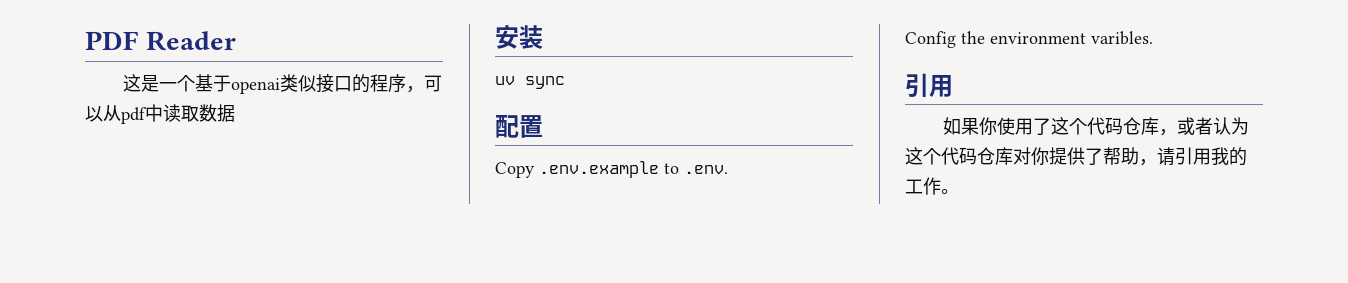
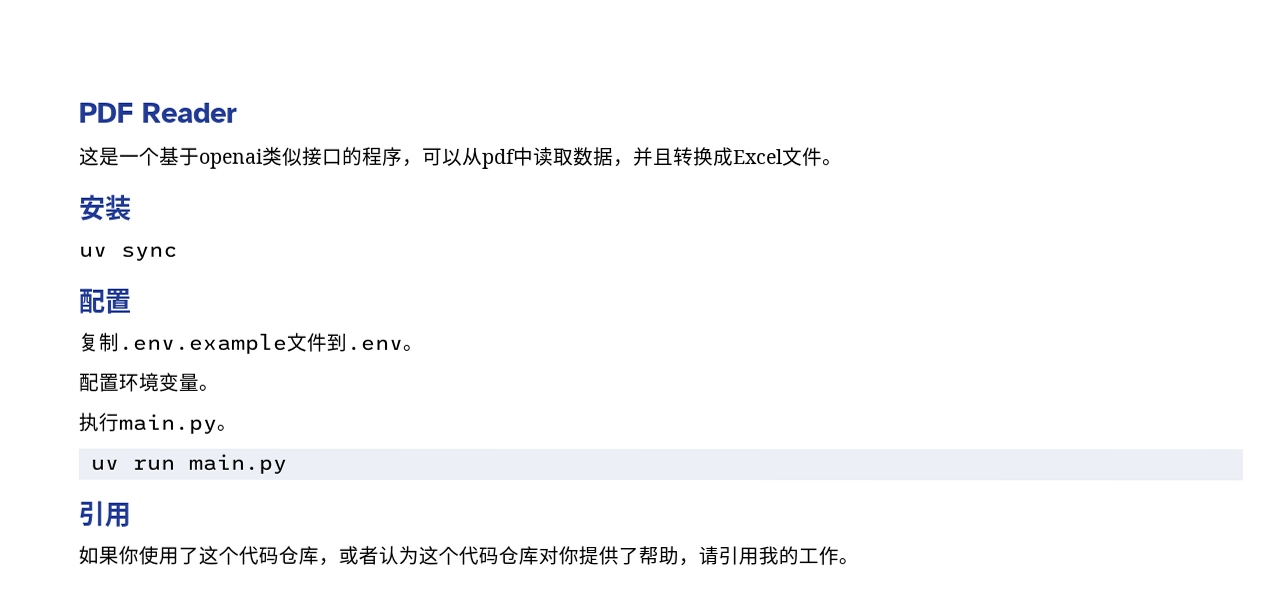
- 这是一个基于openai类似接口的程序，可以从pdf中读取数据
+ 这是一个基于openai类似接口的程序，可以从pdf中读取数据，并且转换成Excel文件。
- Copy .env.example to .env.
- Config the environment varibles.
+ 复制.env.example文件到.env。
+ 配置环境变量。
+ 执行main.py。
+ uv run main.py

